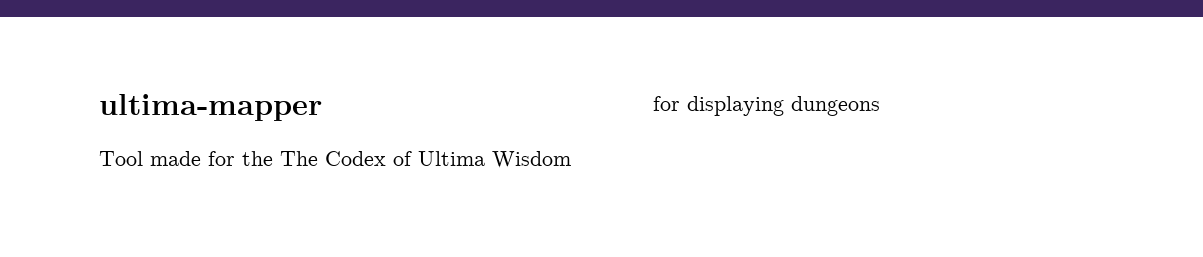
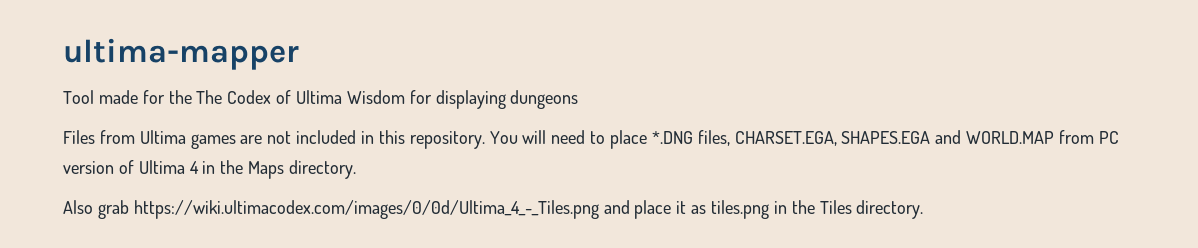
+ Files from Ultima games are not included in this repository. You will need to place *.DNG files, CHARSET.EGA, SHAPES.EGA and WORLD.MAP from PC version of Ultima 4 in the Maps directory.
+ Also grab https://wiki.ultimacodex.com/images/0/0d/Ultima_4_-_Tiles.png and place it as tiles.png in the Tiles directory.

